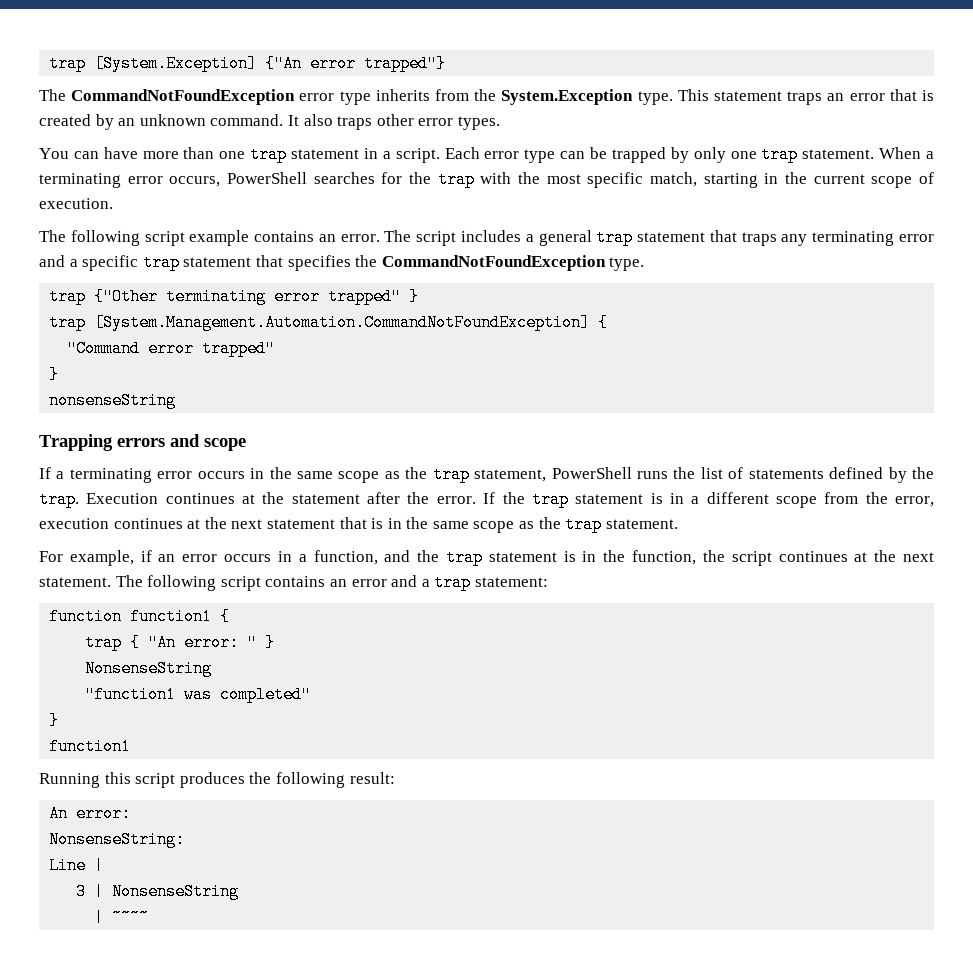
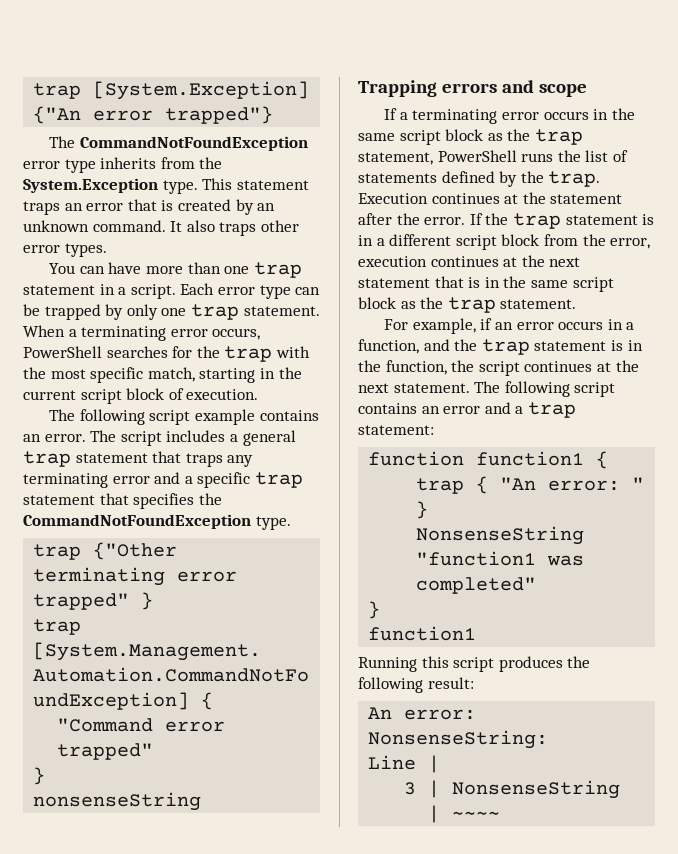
- When a terminating error occurs, PowerShell searches for the trap with the most specific match, starting in the current scope of execution.
+ When a terminating error occurs, PowerShell searches for the trap with the most specific match, starting in the current script block of execution.
- If a terminating error occurs in the same scope as the trap statement, PowerShell runs the list of statements defined by the trap.
+ If a terminating error occurs in the same script block as the trap statement, PowerShell runs the list of statements defined by the trap.
- If the trap statement is in a different scope from the error, execution continues at the next statement that is in the same scope as the trap statement.
+ If the trap statement is in a different script block from the error, execution continues at the next statement that is in the same script block as the trap statement.

